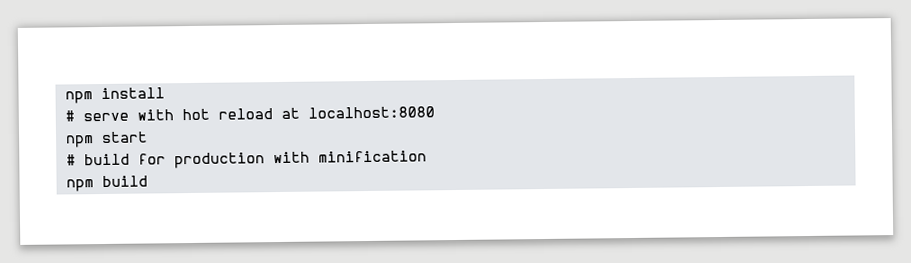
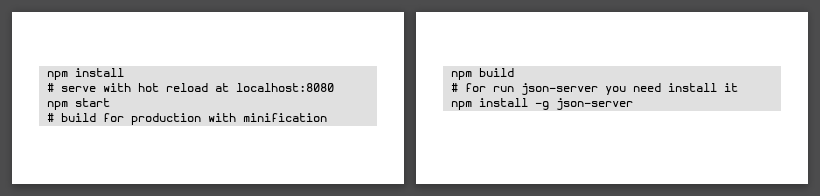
+ # for run json-server you need install it
+ npm install -g json-server

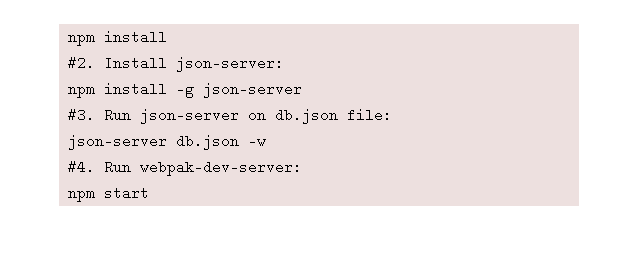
- # serve with hot reload at localhost:8080
+ #2. Install json-server:
+ npm install -g json-server
+ #3. Run json-server on db.json file:
+ json-server db.json -w
+ #4. Run webpak-dev-server:
  npm start
- # build for production with minification
- npm build
- # for run json-server you need install it
- npm install -g json-server

